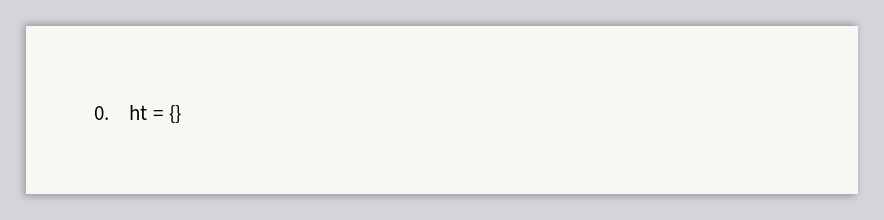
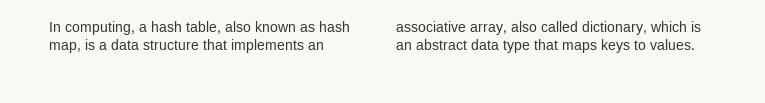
- 0. ht = {}
+ In computing, a hash table, also known as hash map, is a data structure that implements an associative array, also called dictionary, which is an abstract data type that maps keys to values.

